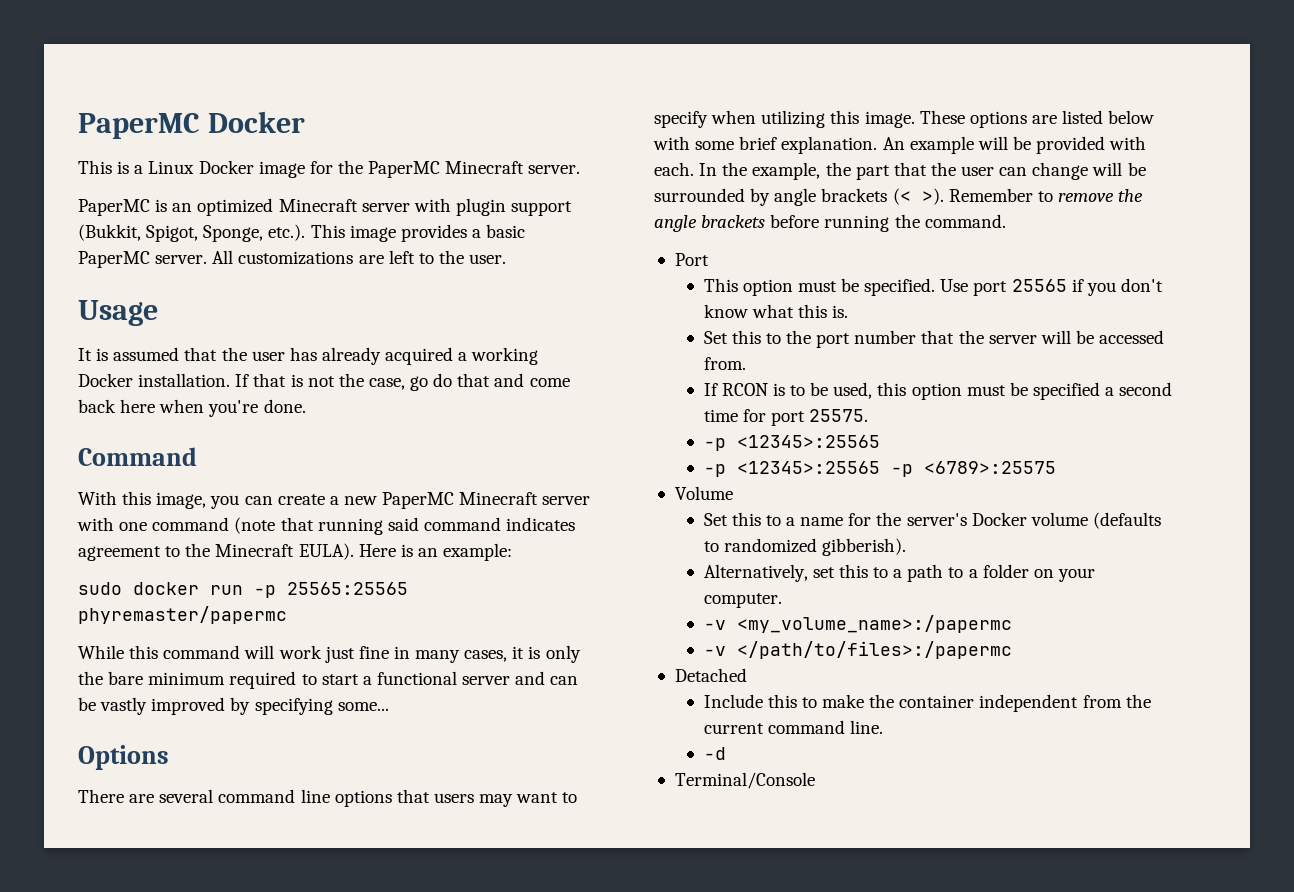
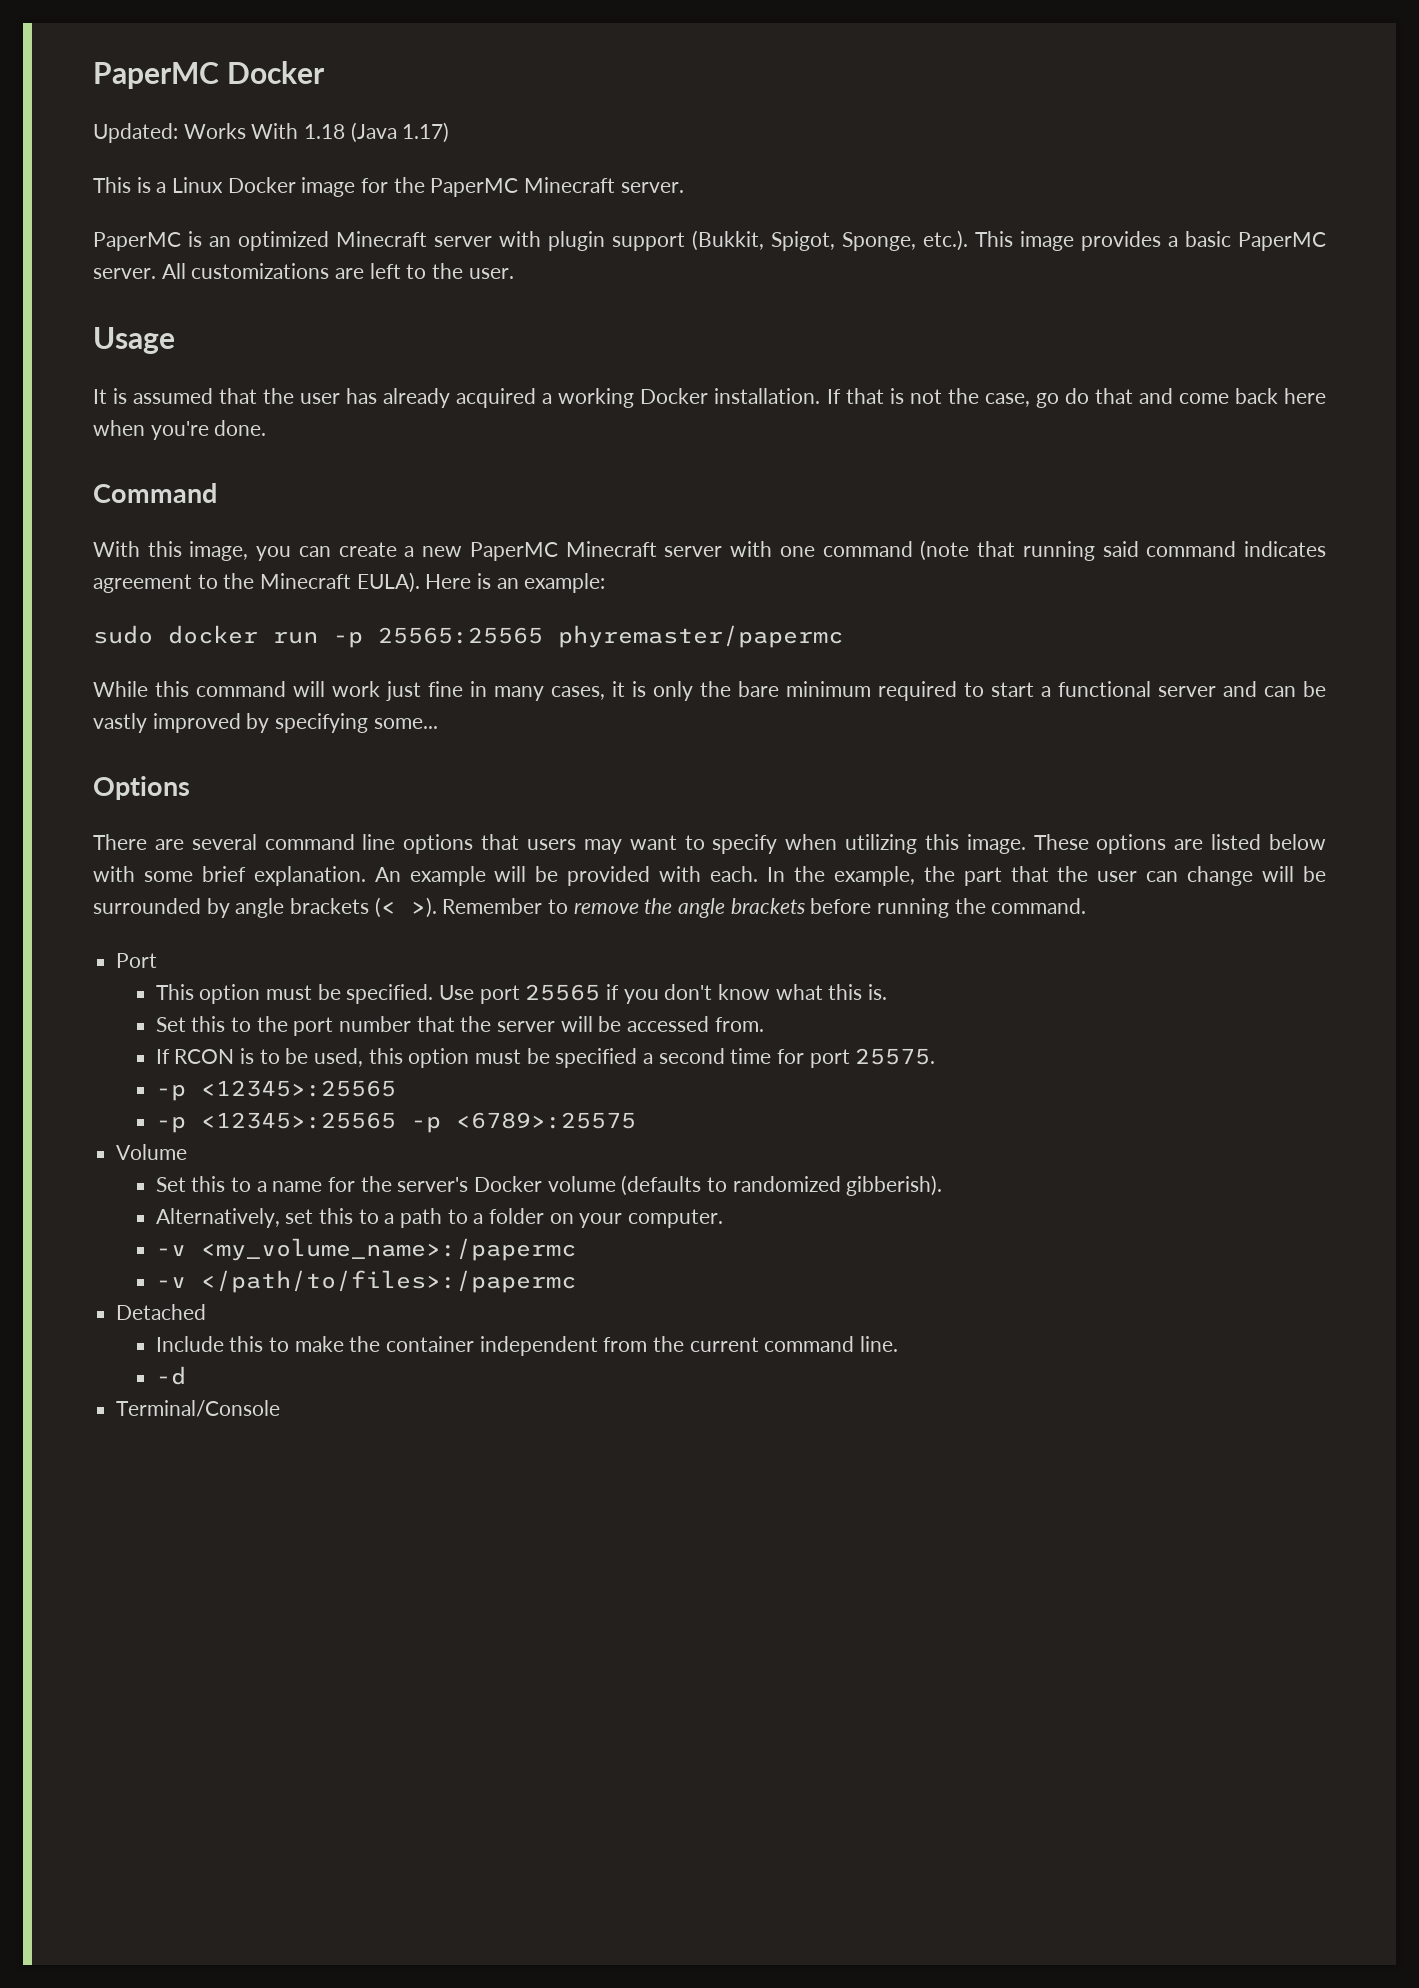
+ Updated: Works With 1.18 (Java 1.17)

